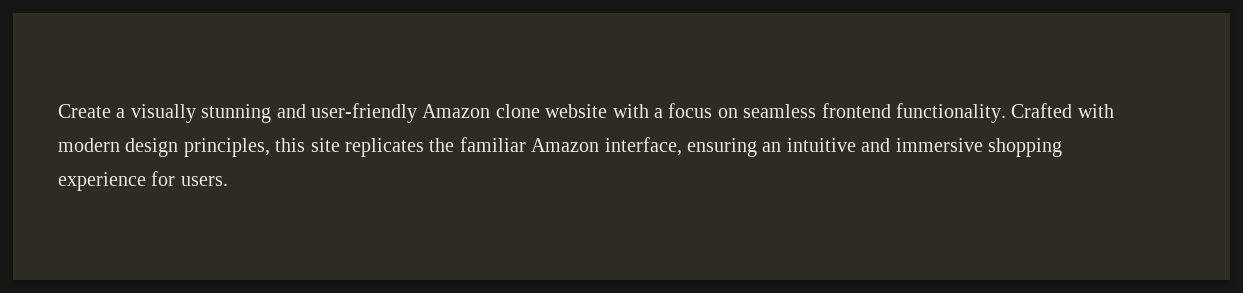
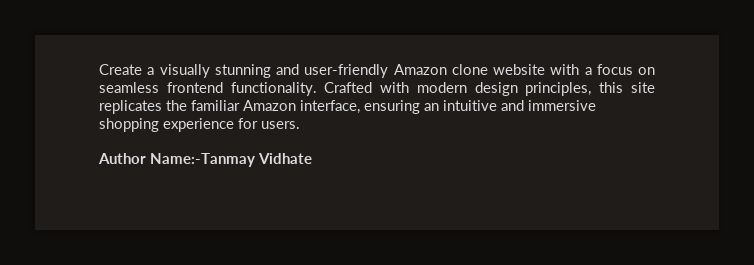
+ Author Name:-Tanmay Vidhate

